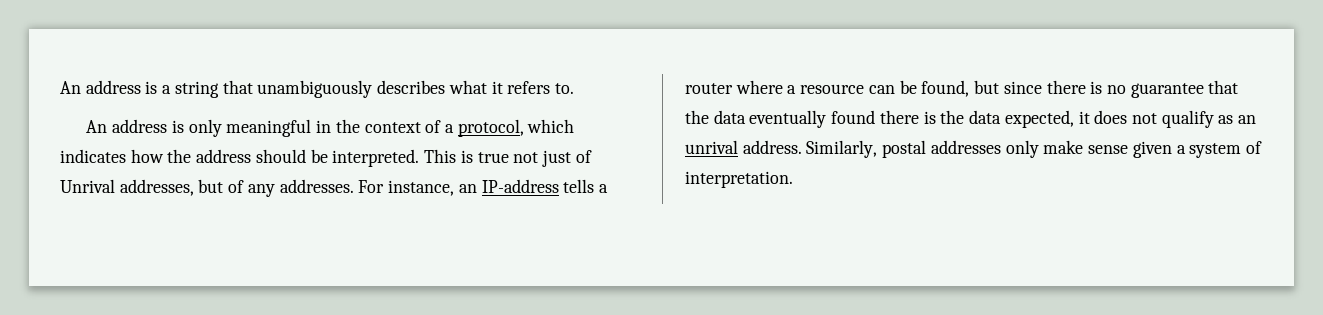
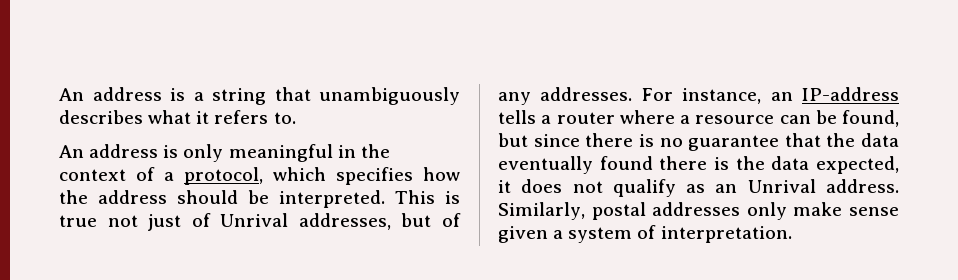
- An address is only meaningful in the context of a protocol, which indicates how the address should be interpreted.
+ An address is only meaningful in the context of a protocol, which specifies how the address should be interpreted.
- For instance, an IP-address tells a router where a resource can be found, but since there is no guarantee that the data eventually found there is the data expected, it does not qualify as an unrival address.
+ For instance, an IP-address tells a router where a resource can be found, but since there is no guarantee that the data eventually found there is the data expected, it does not qualify as an Unrival address.

